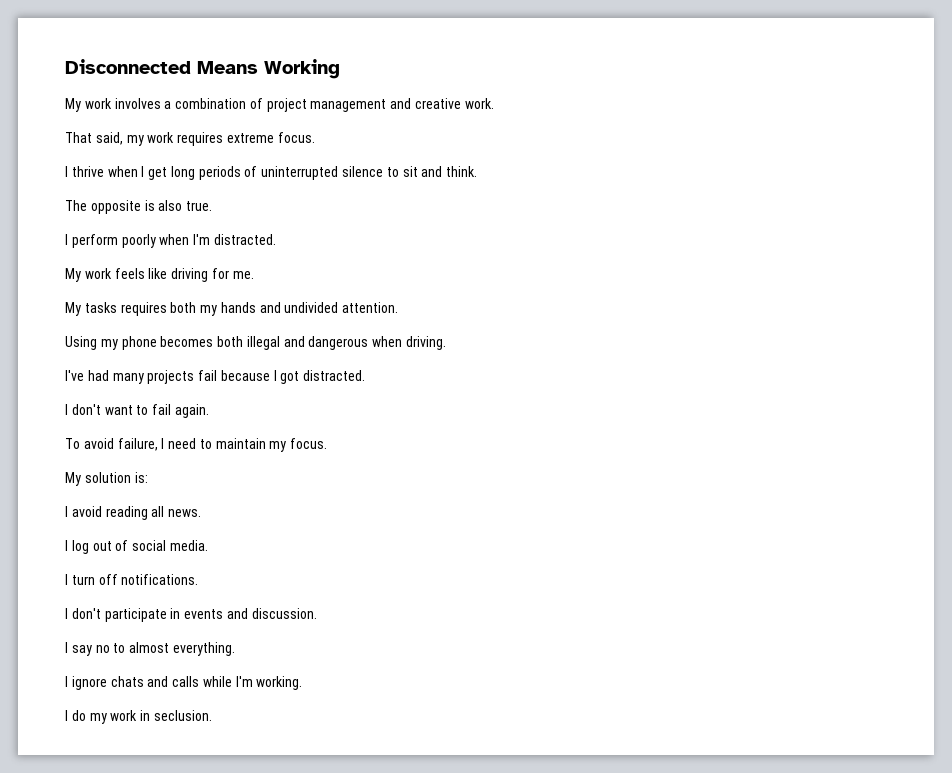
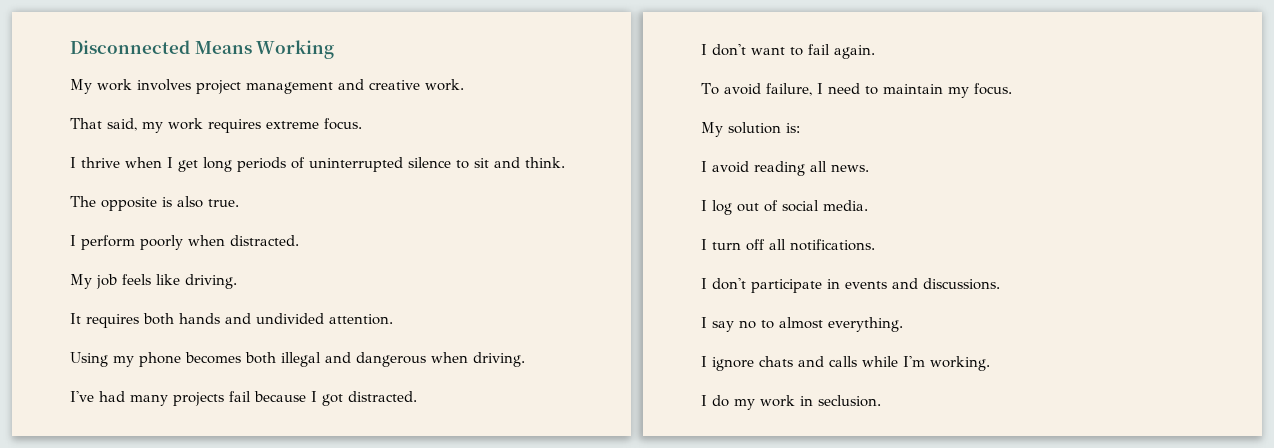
- My work involves a combination of project management and creative work.
+ My work involves project management and creative work.
- I perform poorly when I'm distracted.
+ I perform poorly when distracted.
- My work feels like driving for me.
- My tasks requires both my hands and undivided attention.
+ My job feels like driving.
+ It requires both hands and undivided attention.
- I turn off notifications.
+ I turn off all notifications.
- I don't participate in events and discussion.
+ I don't participate in events and discussions.

